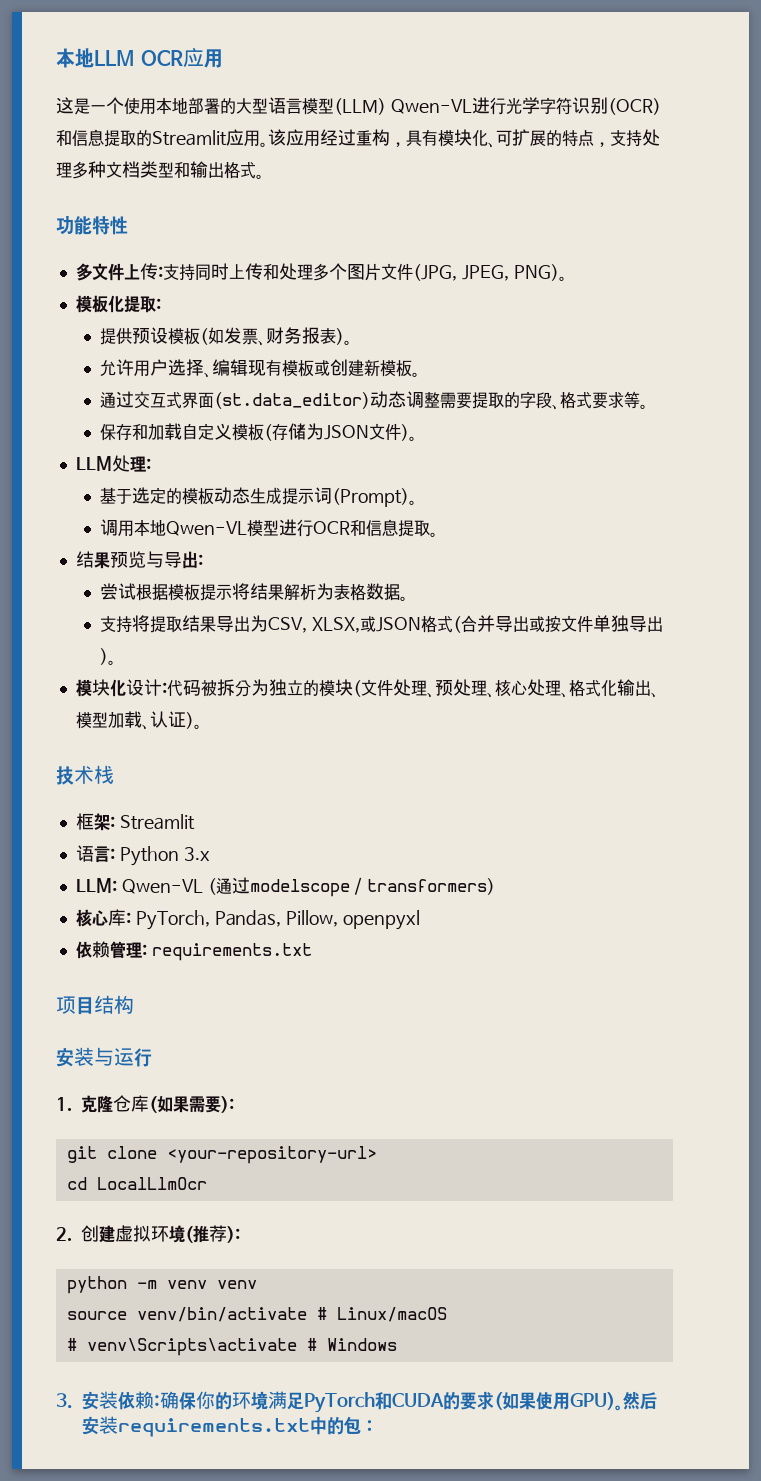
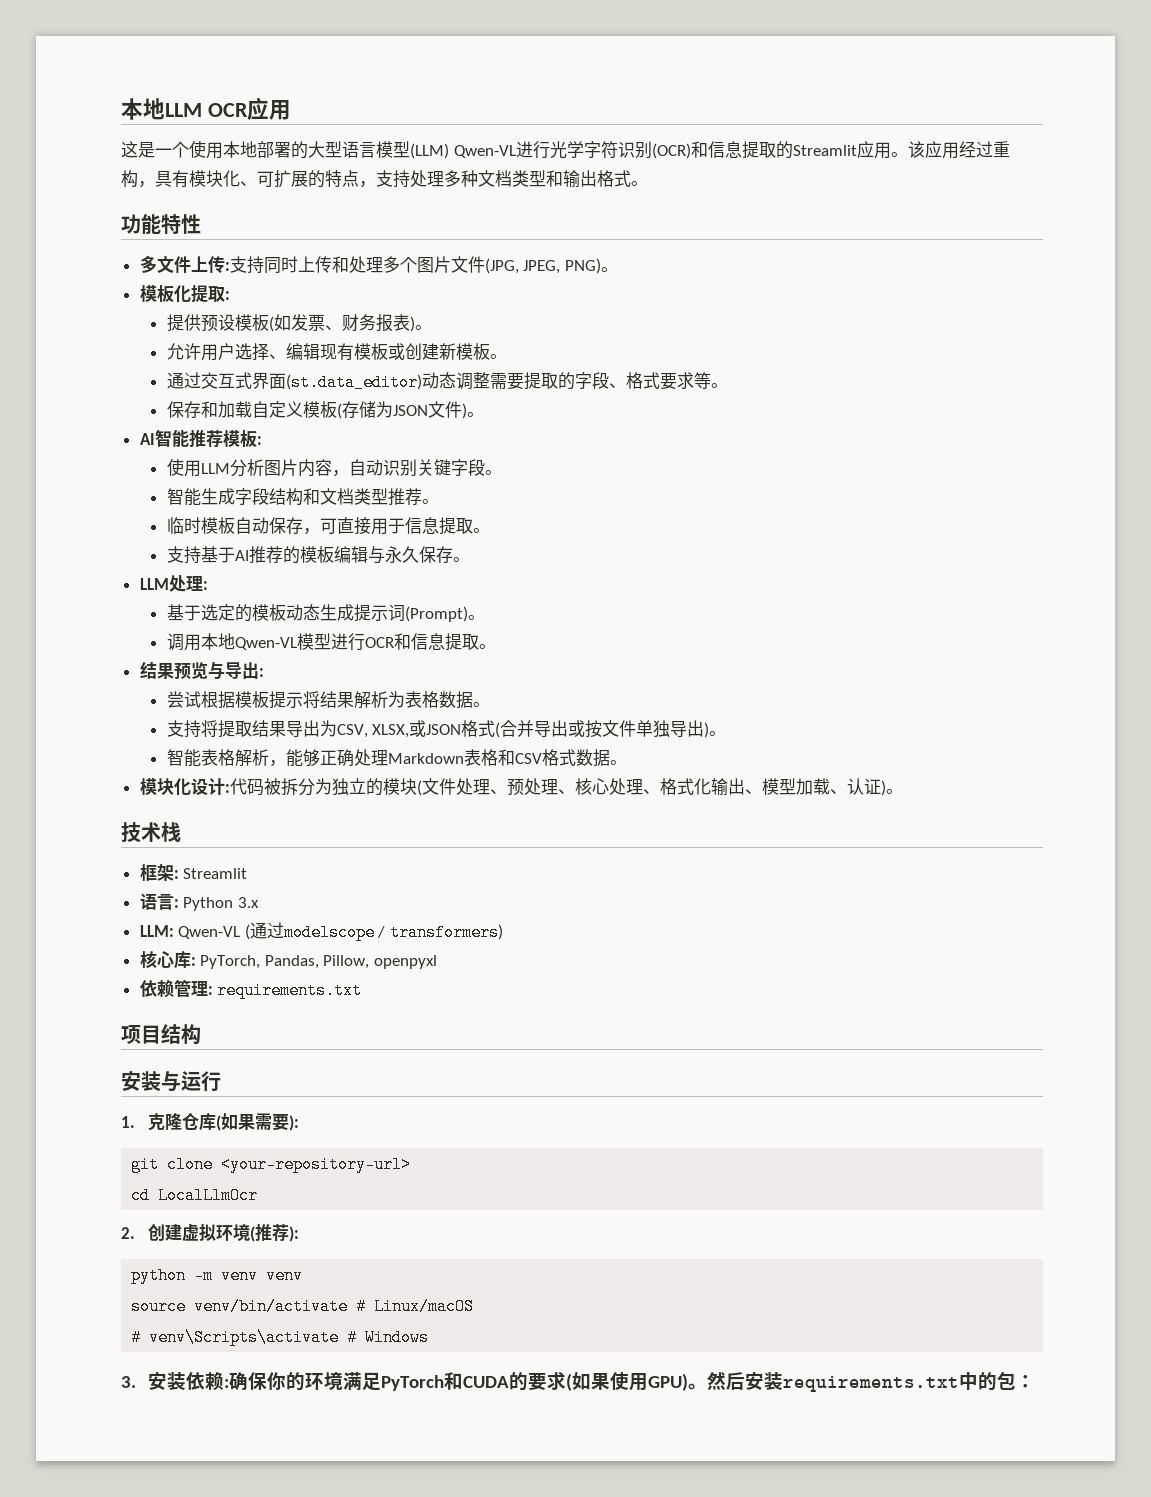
+ AI智能推荐模板:
+ 使用LLM分析图片内容，自动识别关键字段。
+ 智能生成字段结构和文档类型推荐。
+ 临时模板自动保存，可直接用于信息提取。
+ 支持基于AI推荐的模板编辑与永久保存。
+ 智能表格解析，能够正确处理Markdown表格和CSV格式数据。

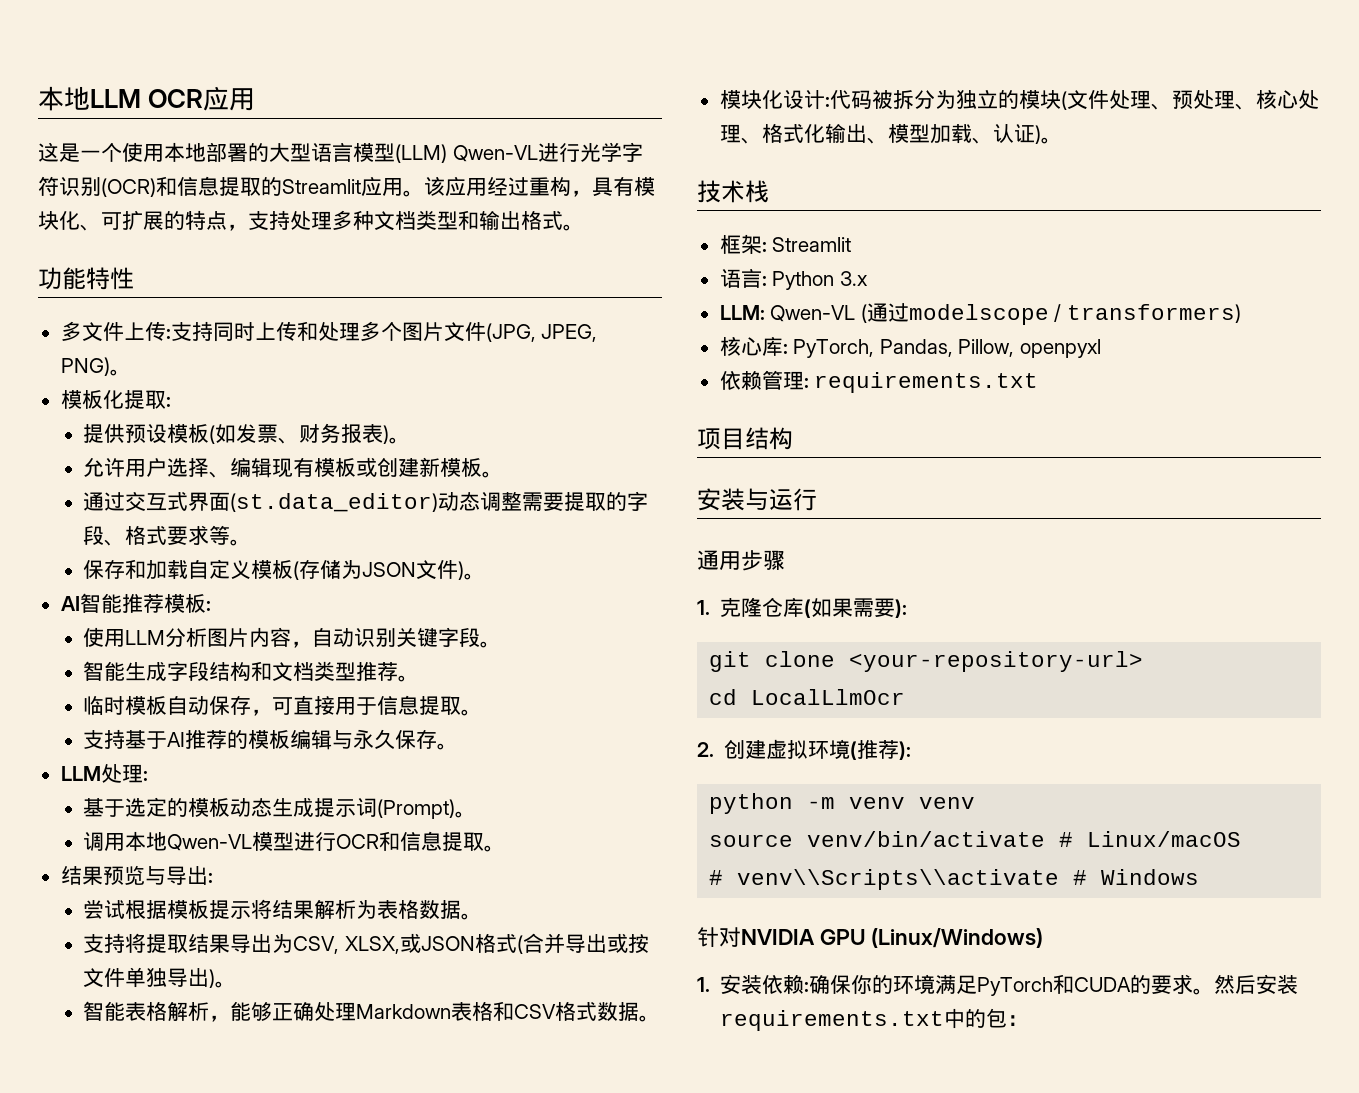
+ 通用步骤
- # venv\Scripts\activate # Windows
+ # venv\\Scripts\\activate # Windows
- 3.安装依赖:确保你的环境满足PyTorch和CUDA的要求(如果使用GPU)。
+ 针对NVIDIA GPU (Linux/Windows)
+ 1.安装依赖:确保你的环境满足PyTorch和CUDA的要求。

